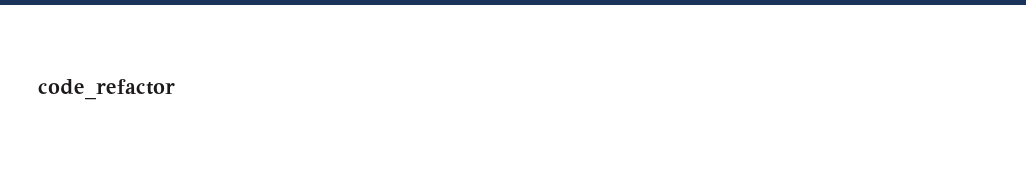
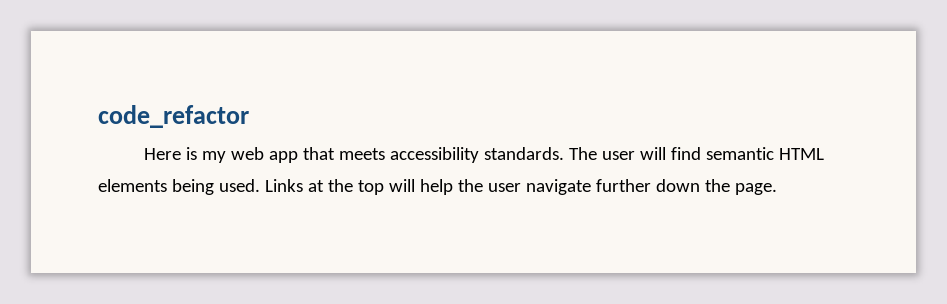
+ Here is my web app that meets accessibility standards. The user will find semantic HTML elements being used. Links at the top will help the user navigate further down the page.

